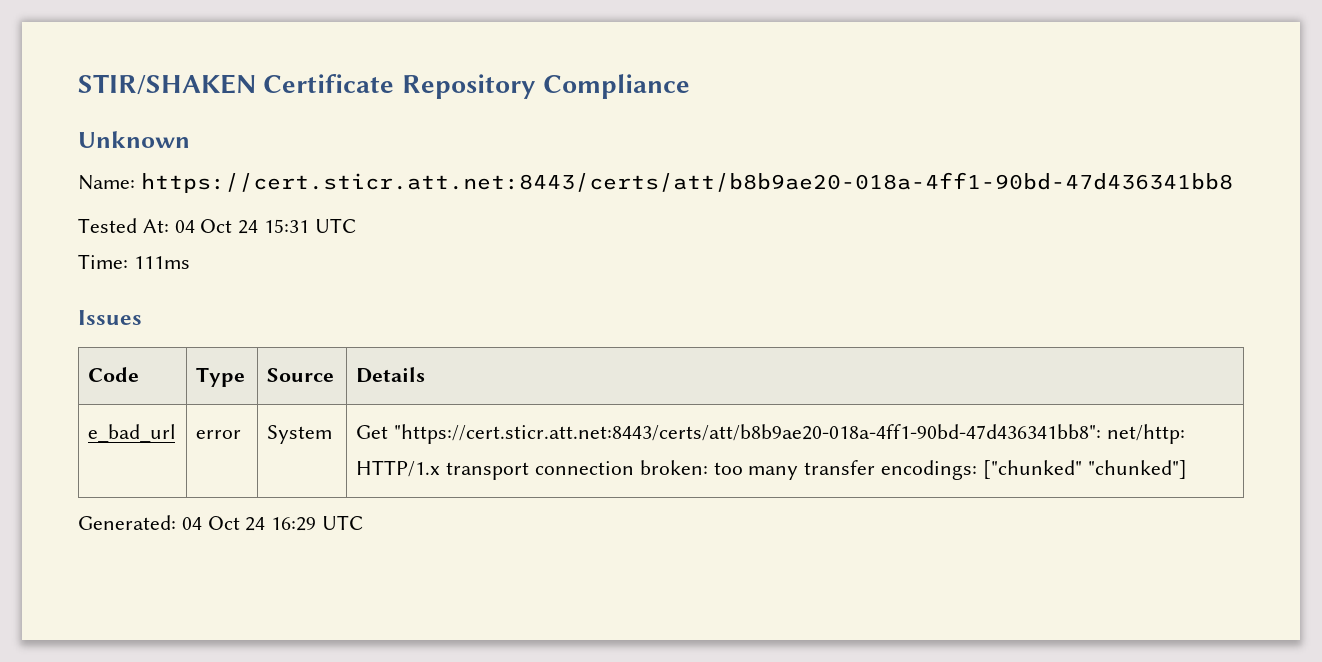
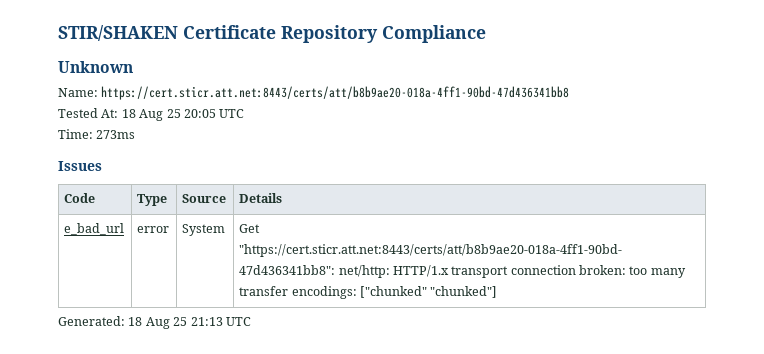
- Tested At: 04 Oct 24 15:31 UTC
+ Tested At: 18 Aug 25 20:05 UTC
- Time: 111ms
+ Time: 273ms
- Generated: 04 Oct 24 16:29 UTC
+ Generated: 18 Aug 25 21:13 UTC

